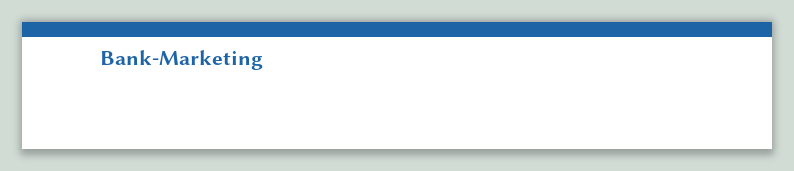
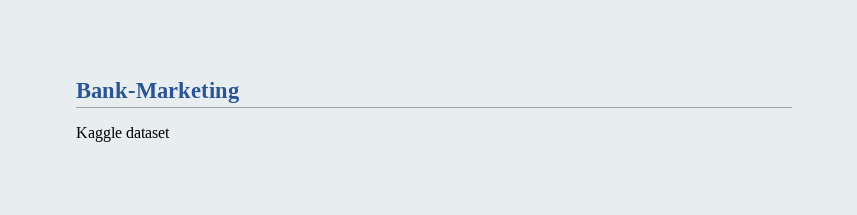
+ Kaggle dataset

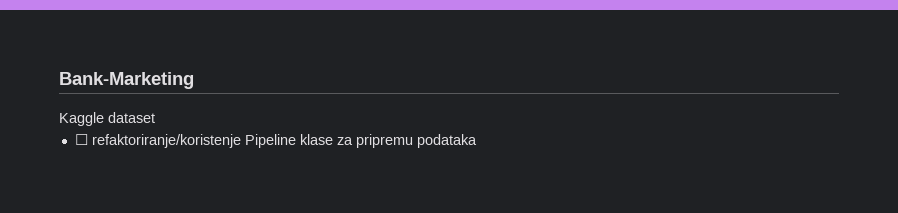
+ ☐ refaktoriranje/koristenje Pipeline klase za pripremu podataka

